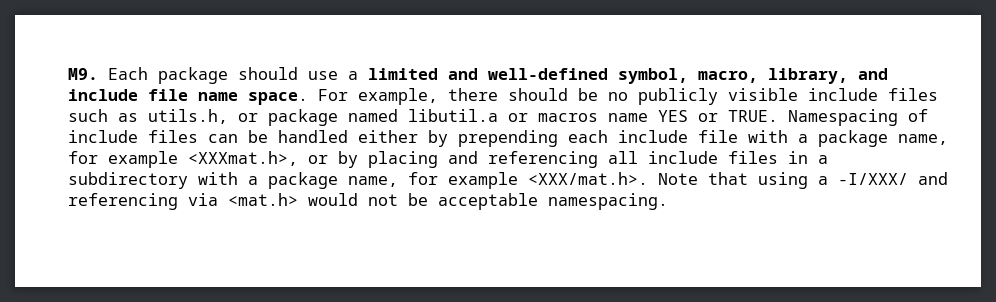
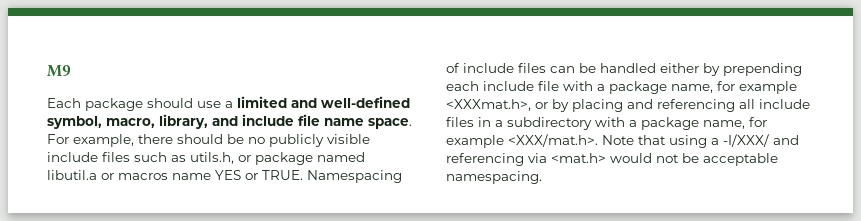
- M9. Each package should use a limited and well-defined symbol, macro, library, and include file name space.
+ M9
+ Each package should use a limited and well-defined symbol, macro, library, and include file name space.

